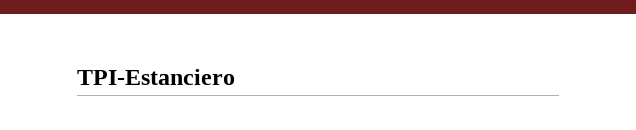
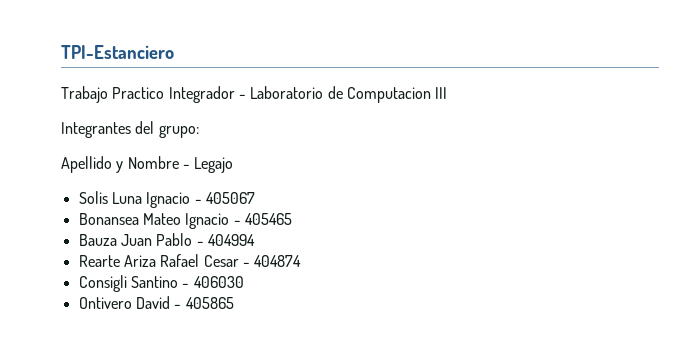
+ Trabajo Practico Integrador - Laboratorio de Computacion III
+ Integrantes del grupo:
+ Apellido y Nombre - Legajo
+ Solis Luna Ignacio - 405067
+ Bonansea Mateo Ignacio - 405465
+ Bauza Juan Pablo - 404994
+ Rearte Ariza Rafael Cesar - 404874
+ Consigli Santino - 406030
+ Ontivero David - 405865

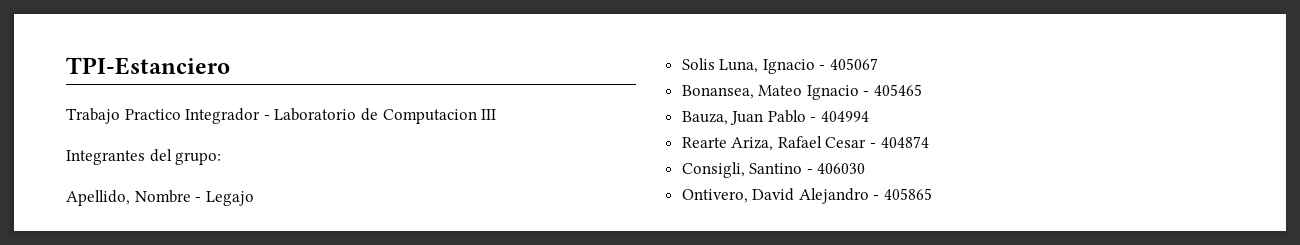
- Apellido y Nombre - Legajo
+ Apellido, Nombre - Legajo
- Solis Luna Ignacio - 405067
+ Solis Luna, Ignacio - 405067
- Bonansea Mateo Ignacio - 405465
+ Bonansea, Mateo Ignacio - 405465
- Bauza Juan Pablo - 404994
+ Bauza, Juan Pablo - 404994
- Rearte Ariza Rafael Cesar - 404874
+ Rearte Ariza, Rafael Cesar - 404874
- Consigli Santino - 406030
+ Consigli, Santino - 406030
- Ontivero David - 405865
+ Ontivero, David Alejandro - 405865

